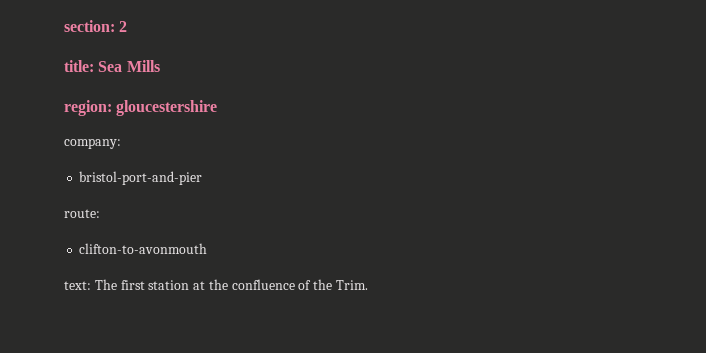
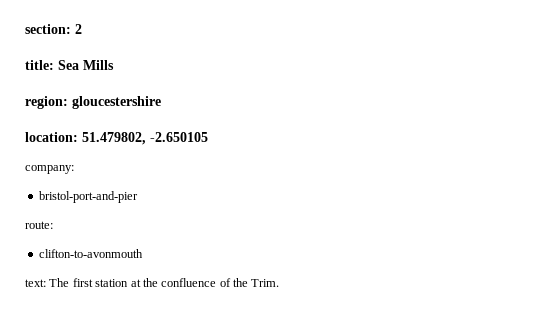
+ location: 51.479802, -2.650105

